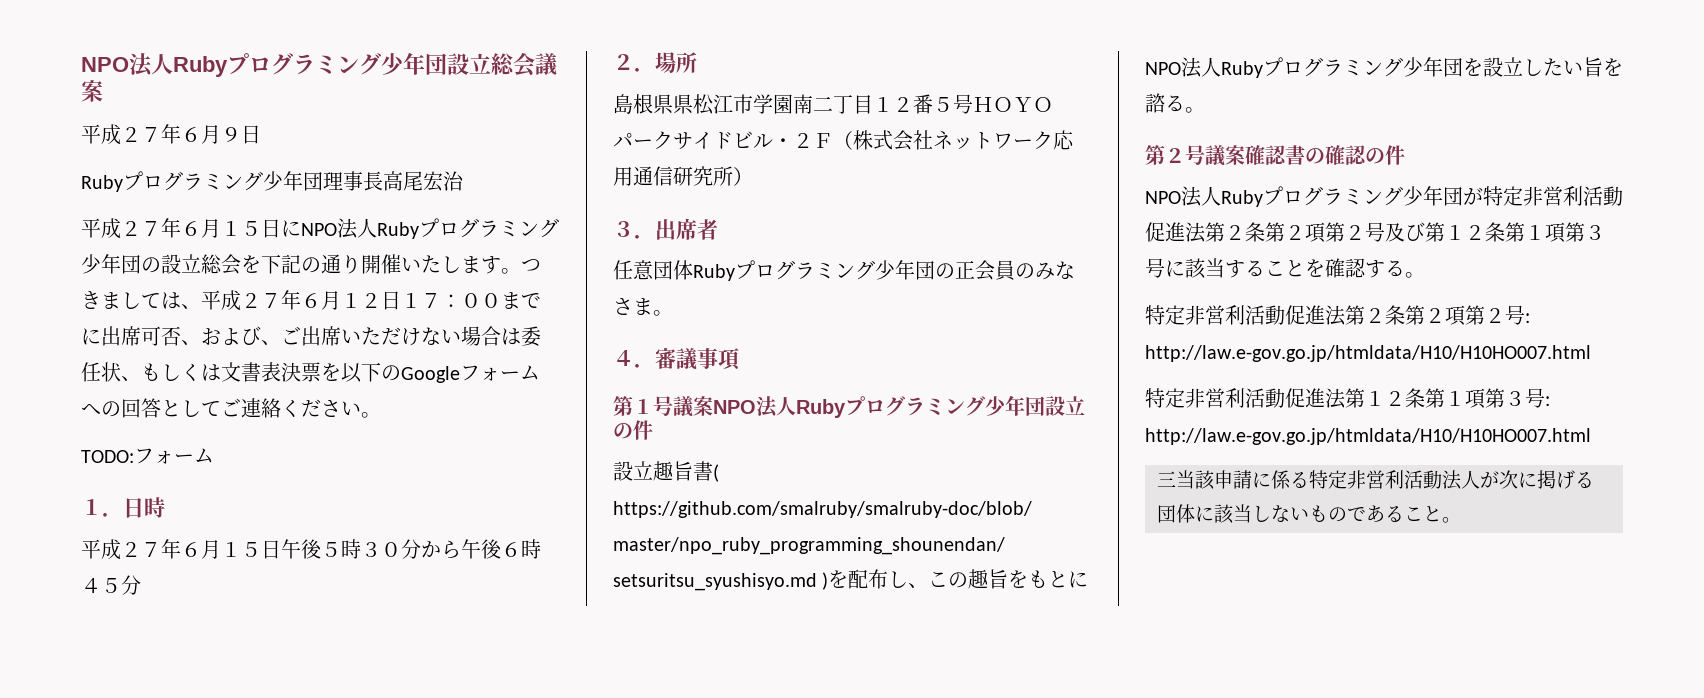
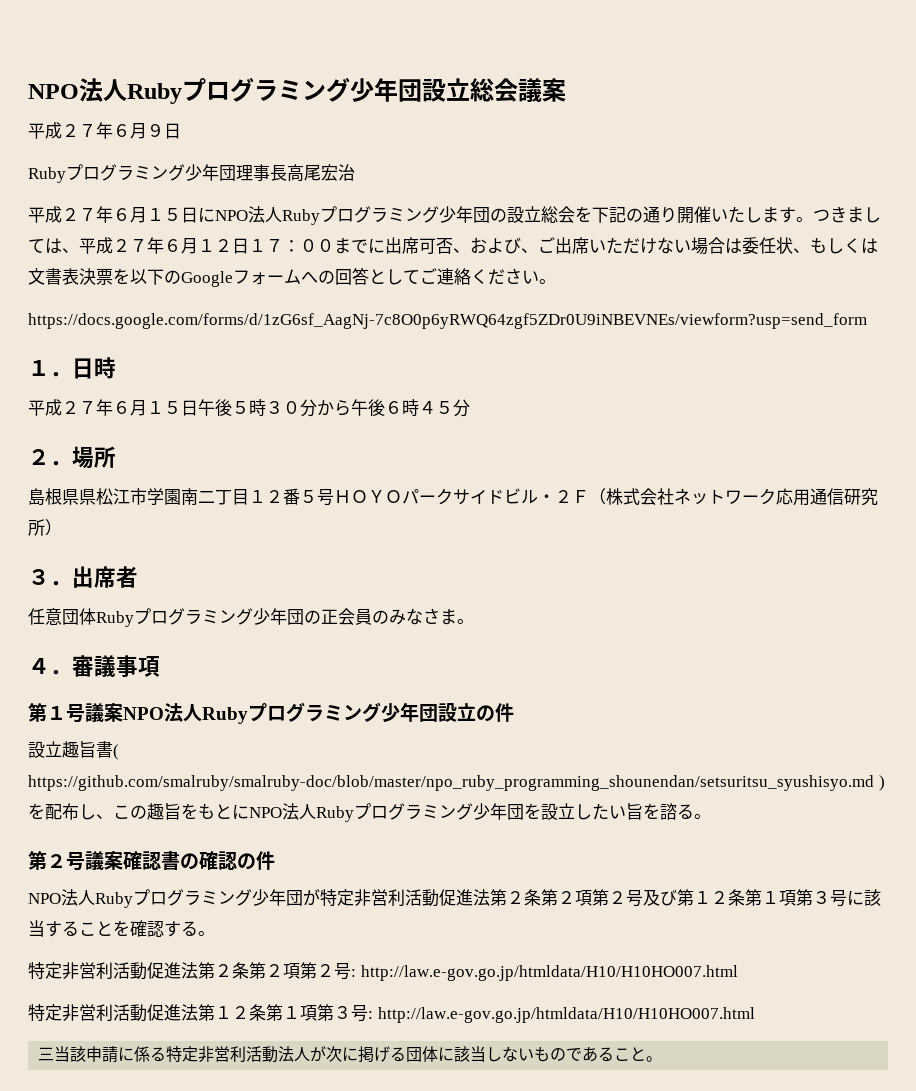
- TODO:フォーム
+ https://docs.google.com/forms/d/1zG6sf_AagNj-7c8O0p6yRWQ64zgf5ZDr0U9iNBEVNEs/viewform?usp=send_form

